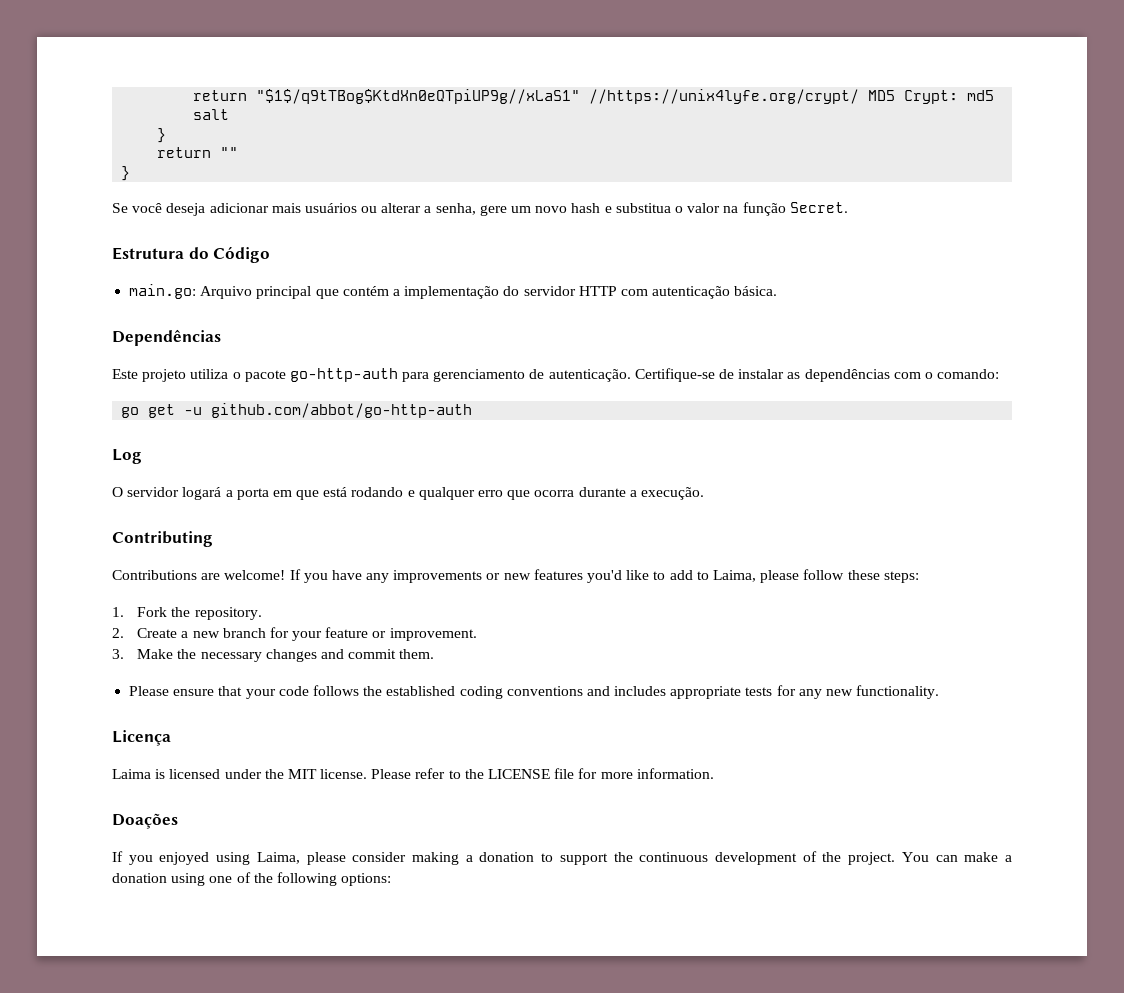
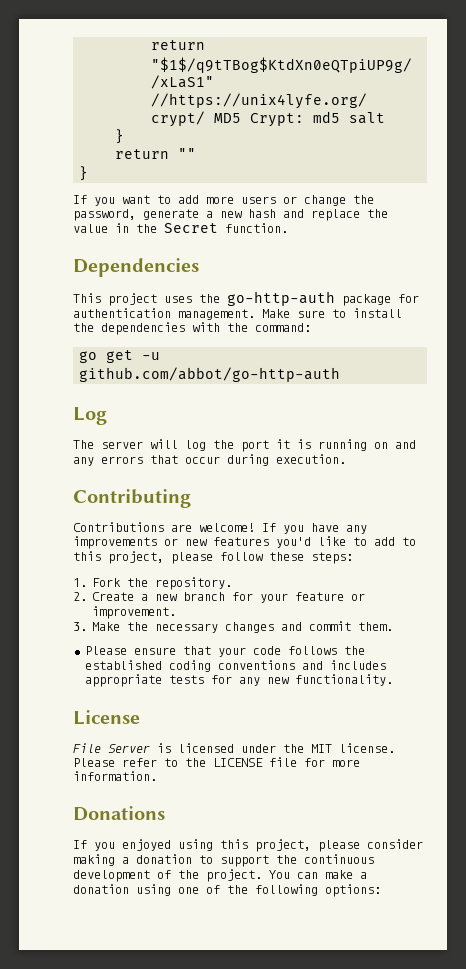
- Se você deseja adicionar mais usuários ou alterar a senha, gere um novo hash e substitua o valor na função Secret.
- Estrutura do Código
- main.go: Arquivo principal que contém a implementação do servidor HTTP com autenticação básica.
- Dependências
- Este projeto utiliza o pacote go-http-auth para gerenciamento de autenticação. Certifique-se de instalar as dependências com o comando:
+ If you want to add more users or change the password, generate a new hash and replace the value in the Secret function.
+ Dependencies
+ This project uses the go-http-auth package for authentication management. Make sure to install the dependencies with the command:
- O servidor logará a porta em que está rodando e qualquer erro que ocorra durante a execução.
+ The server will log the port it is running on and any errors that occur during execution.
- If you have any improvements or new features you'd like to add to Laima, please follow these steps:
+ If you have any improvements or new features you'd like to add to this project, please follow these steps:
- Licença
- Laima is licensed under the MIT license.
+ License
+ File Server is licensed under the MIT license.
- Doações
+ Donations
- If you enjoyed using Laima, please consider making a donation to support the continuous development of the project.
+ If you enjoyed using this project, please consider making a donation to support the continuous development of the project.

